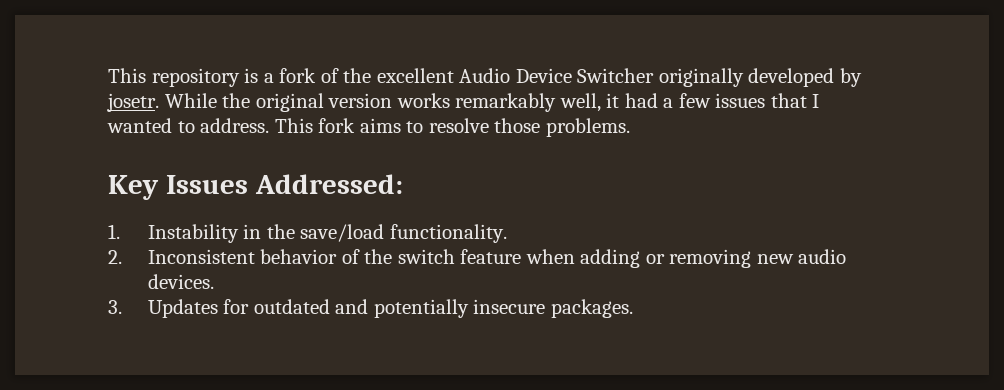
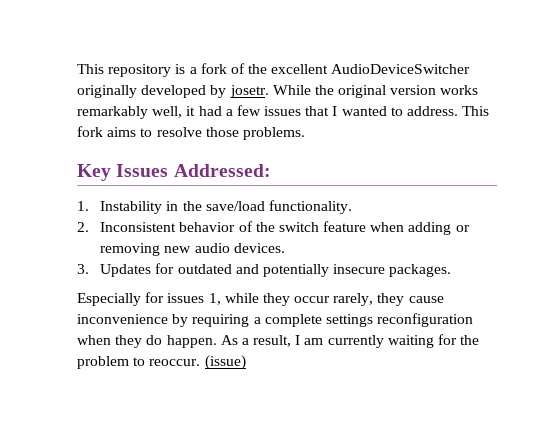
- This repository is a fork of the excellent Audio Device Switcher originally developed by josetr.
+ This repository is a fork of the excellent AudioDeviceSwitcher originally developed by josetr.
+ Especially for issues 1, while they occur rarely, they cause inconvenience by requiring a complete settings reconfiguration when they do happen. As a result, I am currently waiting for the problem to reoccur. (issue)

